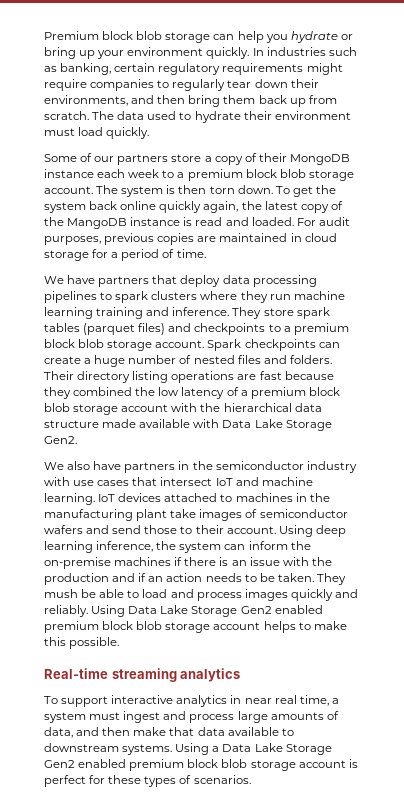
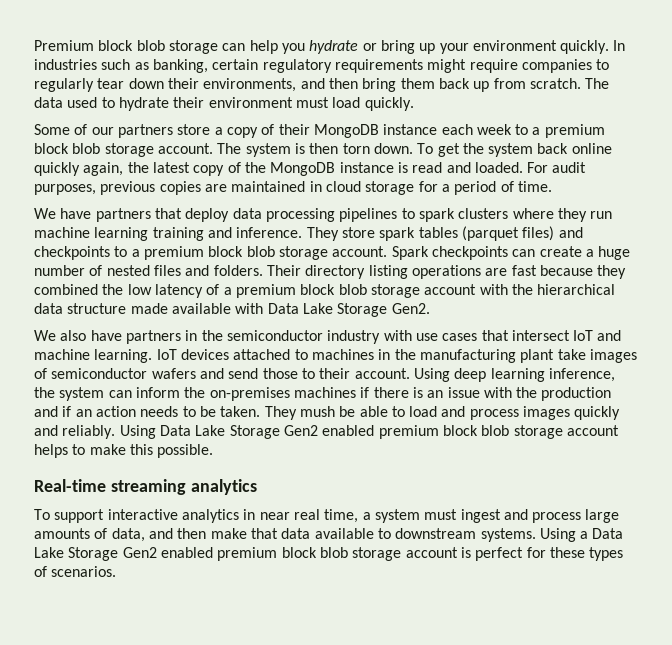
- To get the system back online quickly again, the latest copy of the MangoDB instance is read and loaded.
+ To get the system back online quickly again, the latest copy of the MongoDB instance is read and loaded.
- Using deep learning inference, the system can inform the on-premise machines if there is an issue with the production and if an action needs to be taken.
+ Using deep learning inference, the system can inform the on-premises machines if there is an issue with the production and if an action needs to be taken.

